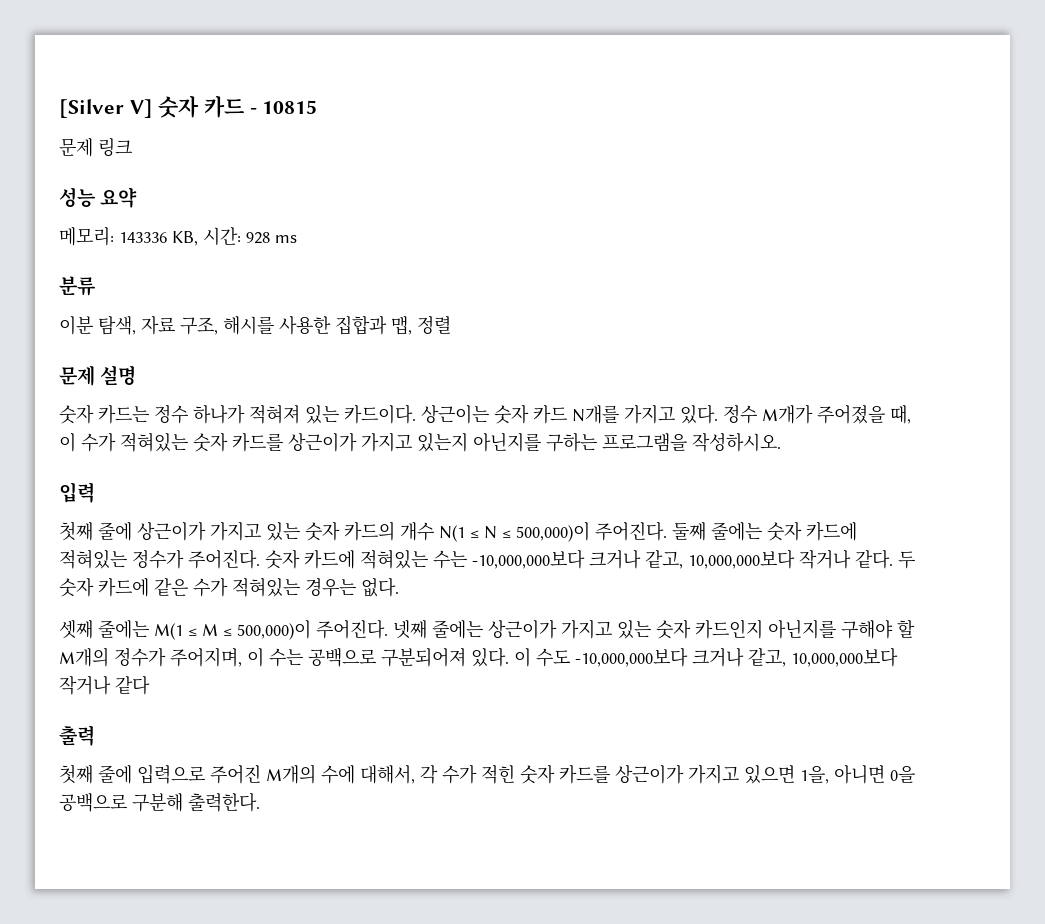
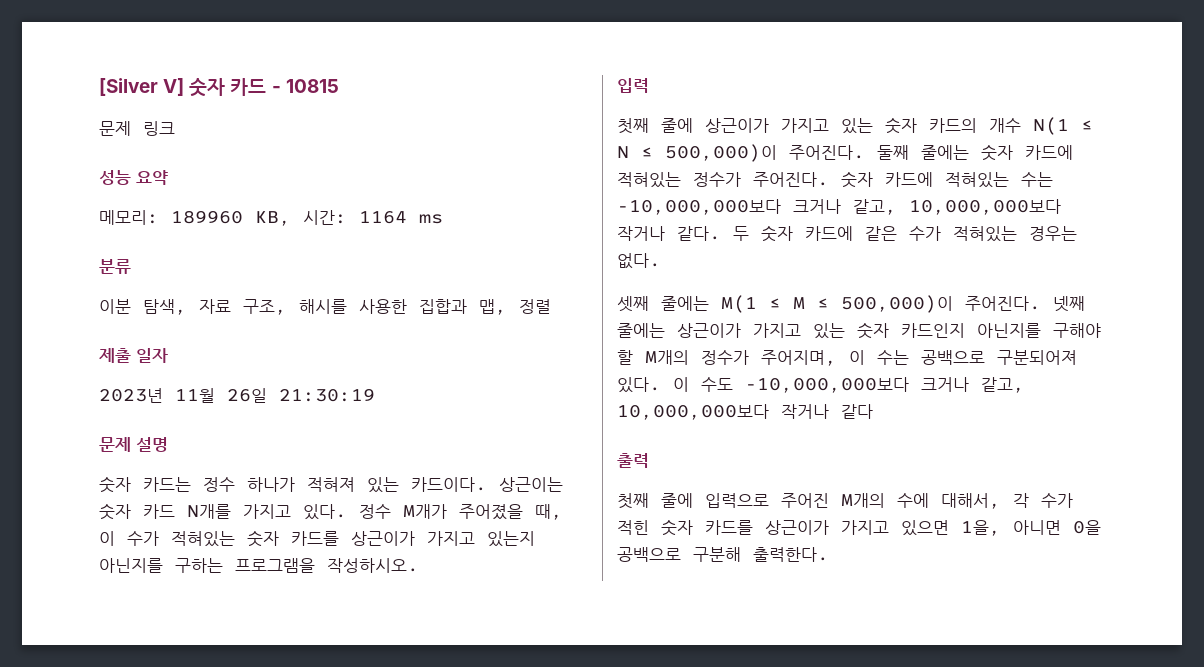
- 메모리: 143336 KB, 시간: 928 ms
+ 메모리: 189960 KB, 시간: 1164 ms
+ 제출 일자
+ 2023년 11월 26일 21:30:19

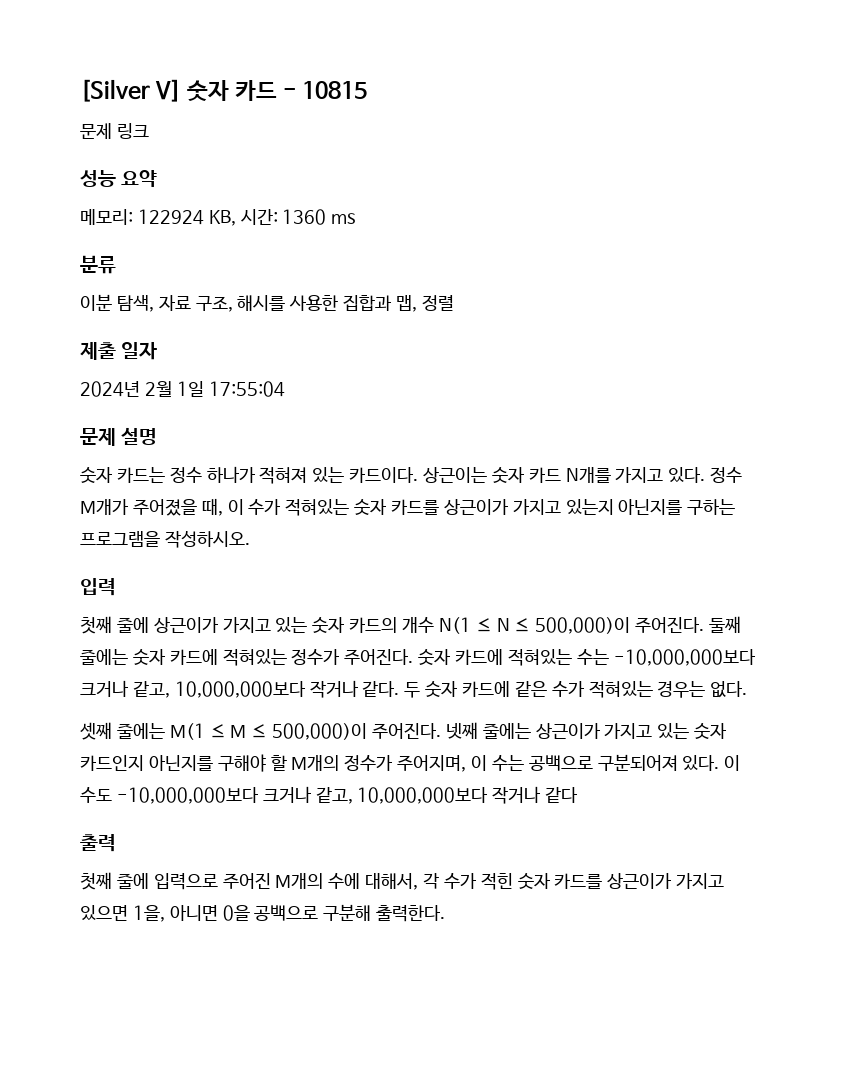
- 메모리: 189960 KB, 시간: 1164 ms
+ 메모리: 122924 KB, 시간: 1360 ms
- 2023년 11월 26일 21:30:19
+ 2024년 2월 1일 17:55:04

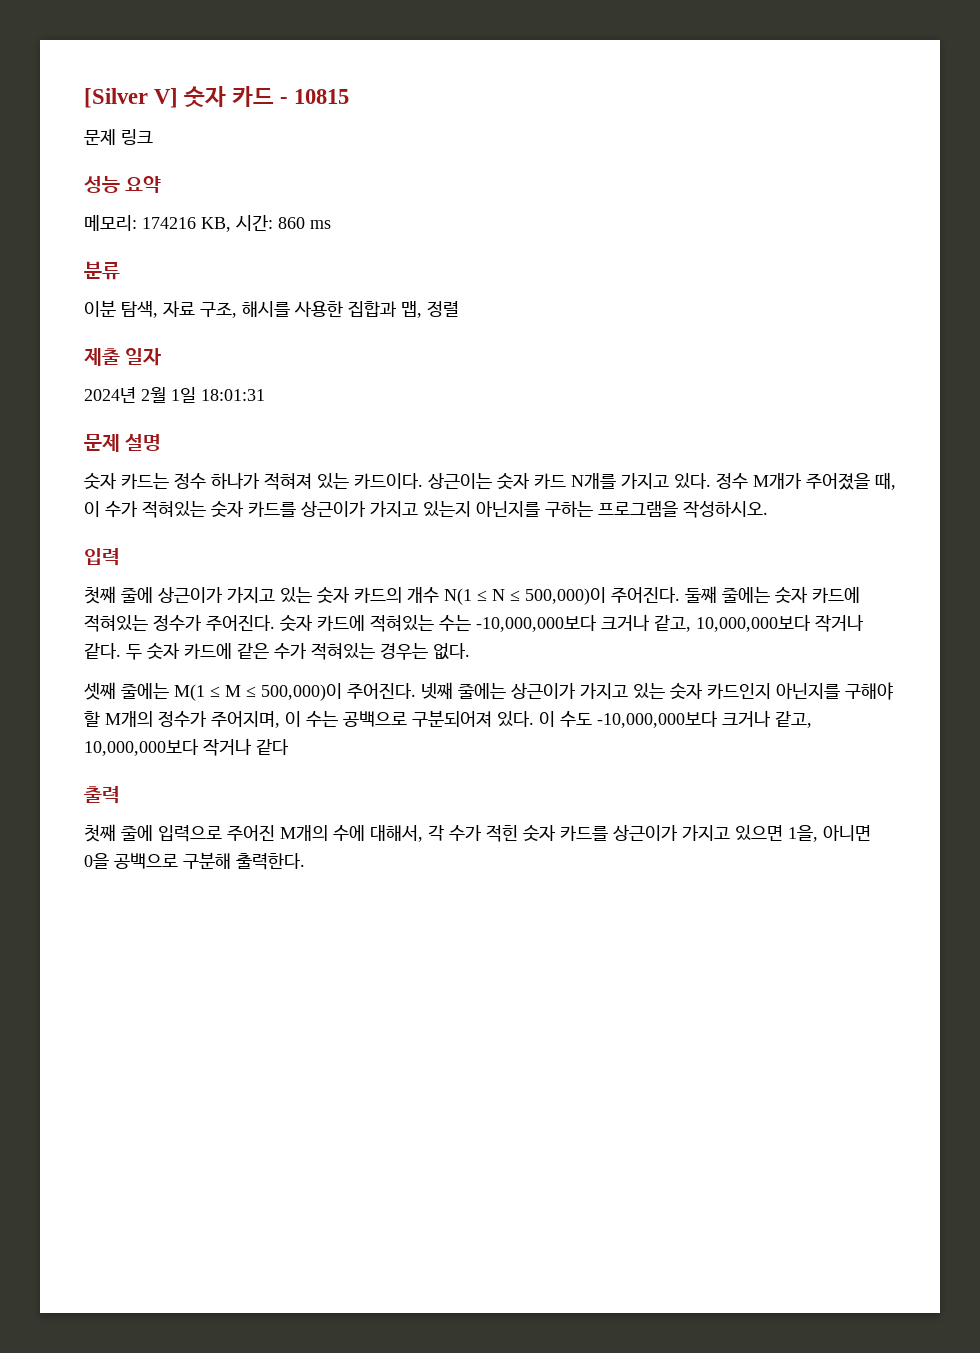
- 메모리: 122924 KB, 시간: 1360 ms
+ 메모리: 174216 KB, 시간: 860 ms
- 2024년 2월 1일 17:55:04
+ 2024년 2월 1일 18:01:31

